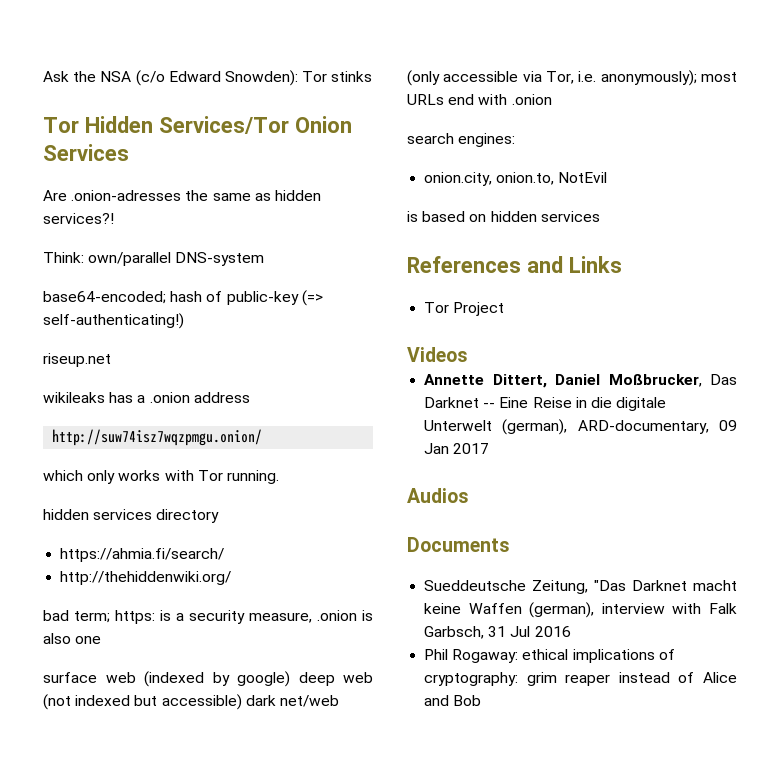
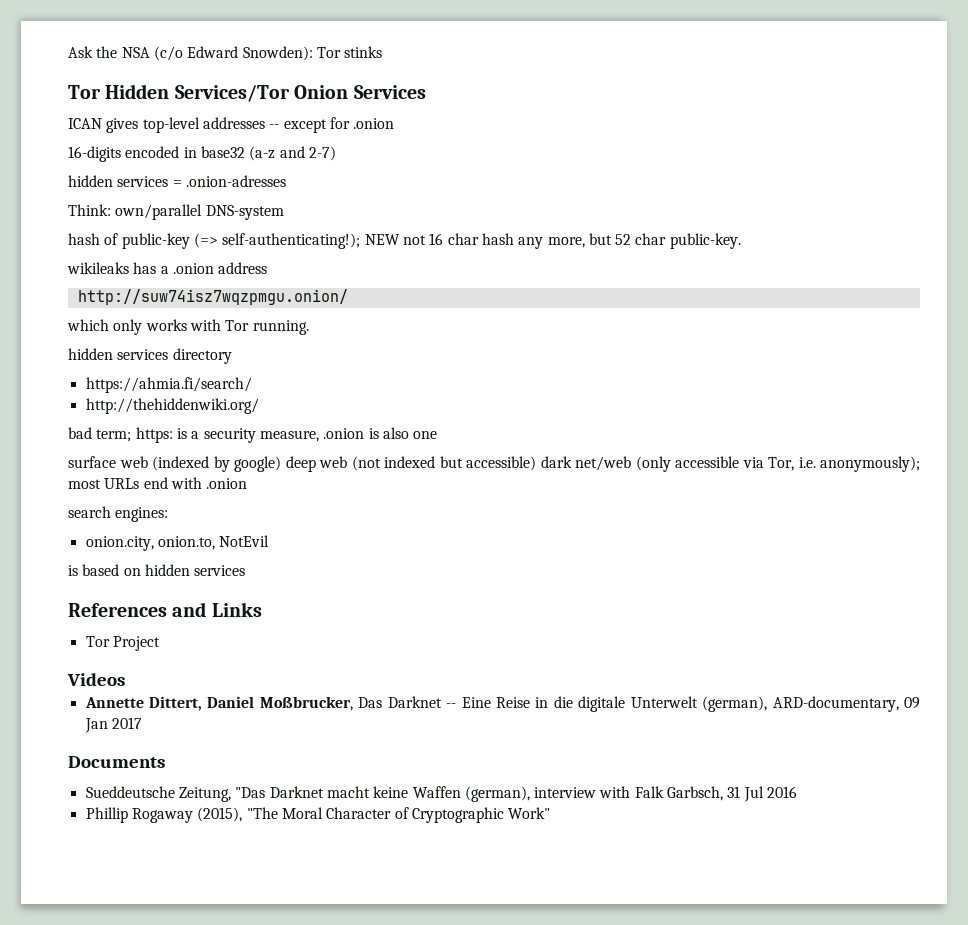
- Are .onion-adresses the same as hidden services?!
+ ICAN gives top-level addresses -- except for .onion
+ 16-digits encoded in base32 (a-z and 2-7)
+ hidden services = .onion-adresses
- base64-encoded; hash of public-key (=> self-authenticating!)
- riseup.net
+ hash of public-key (=> self-authenticating!); NEW not 16 char hash any more, but 52 char public-key.
- Audios
- Phil Rogaway: ethical implications of cryptography: grim reaper instead of Alice and Bob
+ Phillip Rogaway (2015), "The Moral Character of Cryptographic Work"

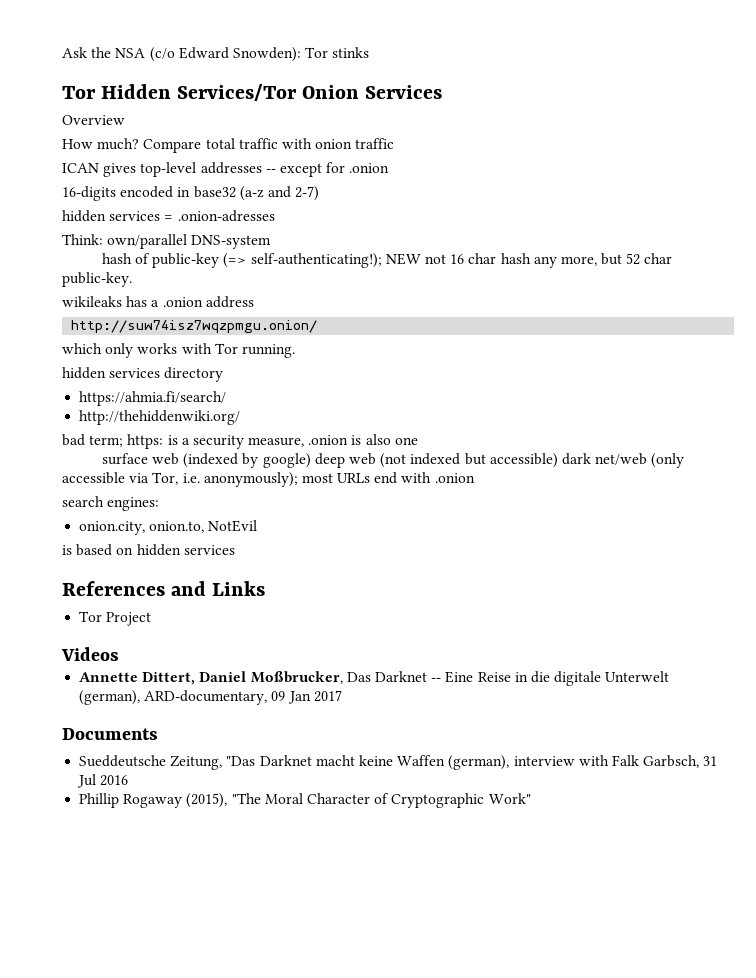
+ Overview
+ How much? Compare total traffic with onion traffic

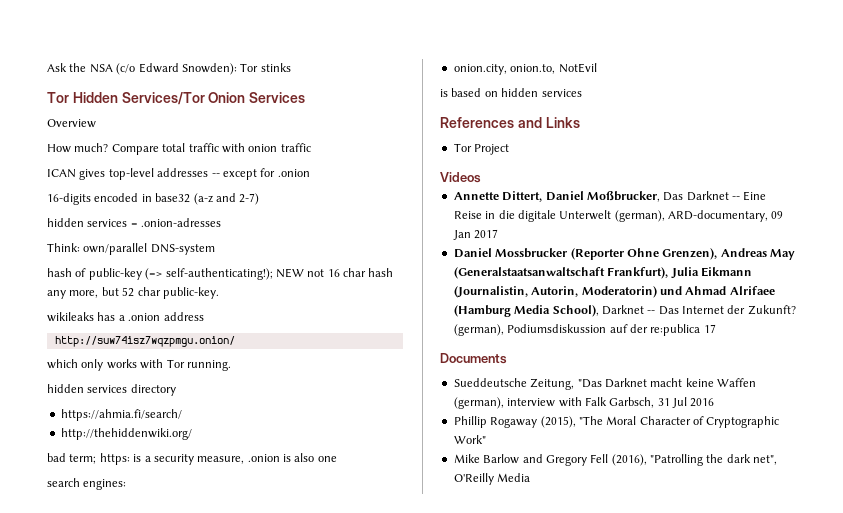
- surface web (indexed by google) deep web (not indexed but accessible) dark net/web (only accessible via Tor, i.e. anonymously); most URLs end with .onion
+ Daniel Mossbrucker (Reporter Ohne Grenzen), Andreas May (Generalstaatsanwaltschaft Frankfurt), Julia Eikmann (Journalistin, Autorin, Moderatorin) und Ahmad Alrifaee (Hamburg Media School), Darknet -- Das Internet der Zukunft? (german), Podiumsdiskussion auf der re:publica 17
+ Mike Barlow and Gregory Fell (2016), "Patrolling the dark net", O'Reilly Media

